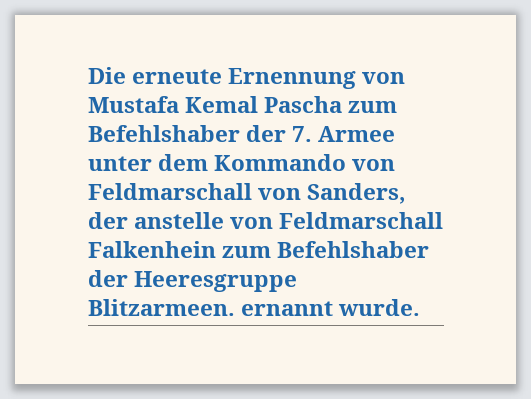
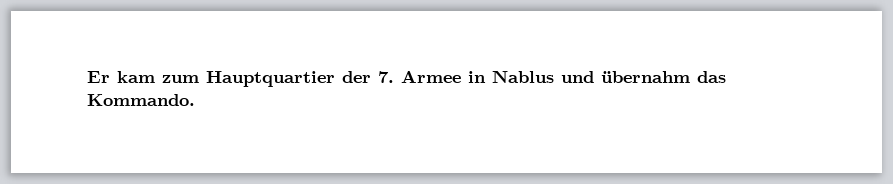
- Die erneute Ernennung von Mustafa Kemal Pascha zum Befehlshaber der 7. Armee unter dem Kommando von Feldmarschall von Sanders, der anstelle von Feldmarschall Falkenhein zum Befehlshaber der Heeresgruppe Blitzarmeen. ernannt wurde.
+ Er kam zum Hauptquartier der 7. Armee in Nablus und übernahm das Kommando.

